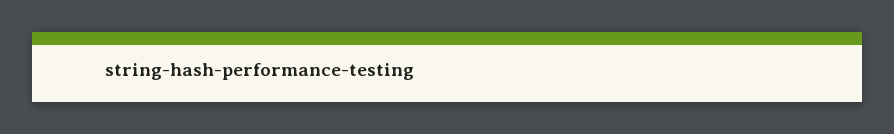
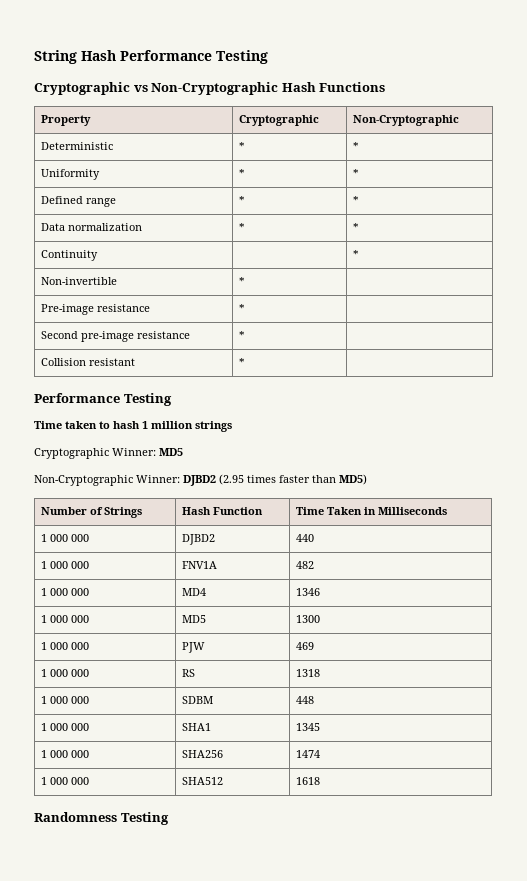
- string-hash-performance-testing
+ String Hash Performance Testing
+ Cryptographic vs Non-Cryptographic Hash Functions
+ Property | Cryptographic | Non-Cryptographic
+ Deterministic | * | *
+ Uniformity | * | *
+ Defined range | * | *
+ Data normalization | * | *
+ Continuity | | *
+ Non-invertible | * |
+ Pre-image resistance | * |
+ Second pre-image resistance | * |
+ Collision resistant | * |
+ Performance Testing
+ Time taken to hash 1 million strings
+ Cryptographic Winner: MD5
+ Non-Cryptographic Winner: DJBD2 (2.95 times faster than MD5)
+ Number of Strings | Hash Function | Time Taken in Milliseconds
+ 1 000 000 | DJBD2 | 440
+ 1 000 000 | FNV1A | 482
+ 1 000 000 | MD4 | 1346
+ 1 000 000 | MD5 | 1300
+ 1 000 000 | PJW | 469
+ 1 000 000 | RS | 1318
+ 1 000 000 | SDBM | 448
+ 1 000 000 | SHA1 | 1345
+ 1 000 000 | SHA256 | 1474
+ 1 000 000 | SHA512 | 1618
+ Randomness Testing

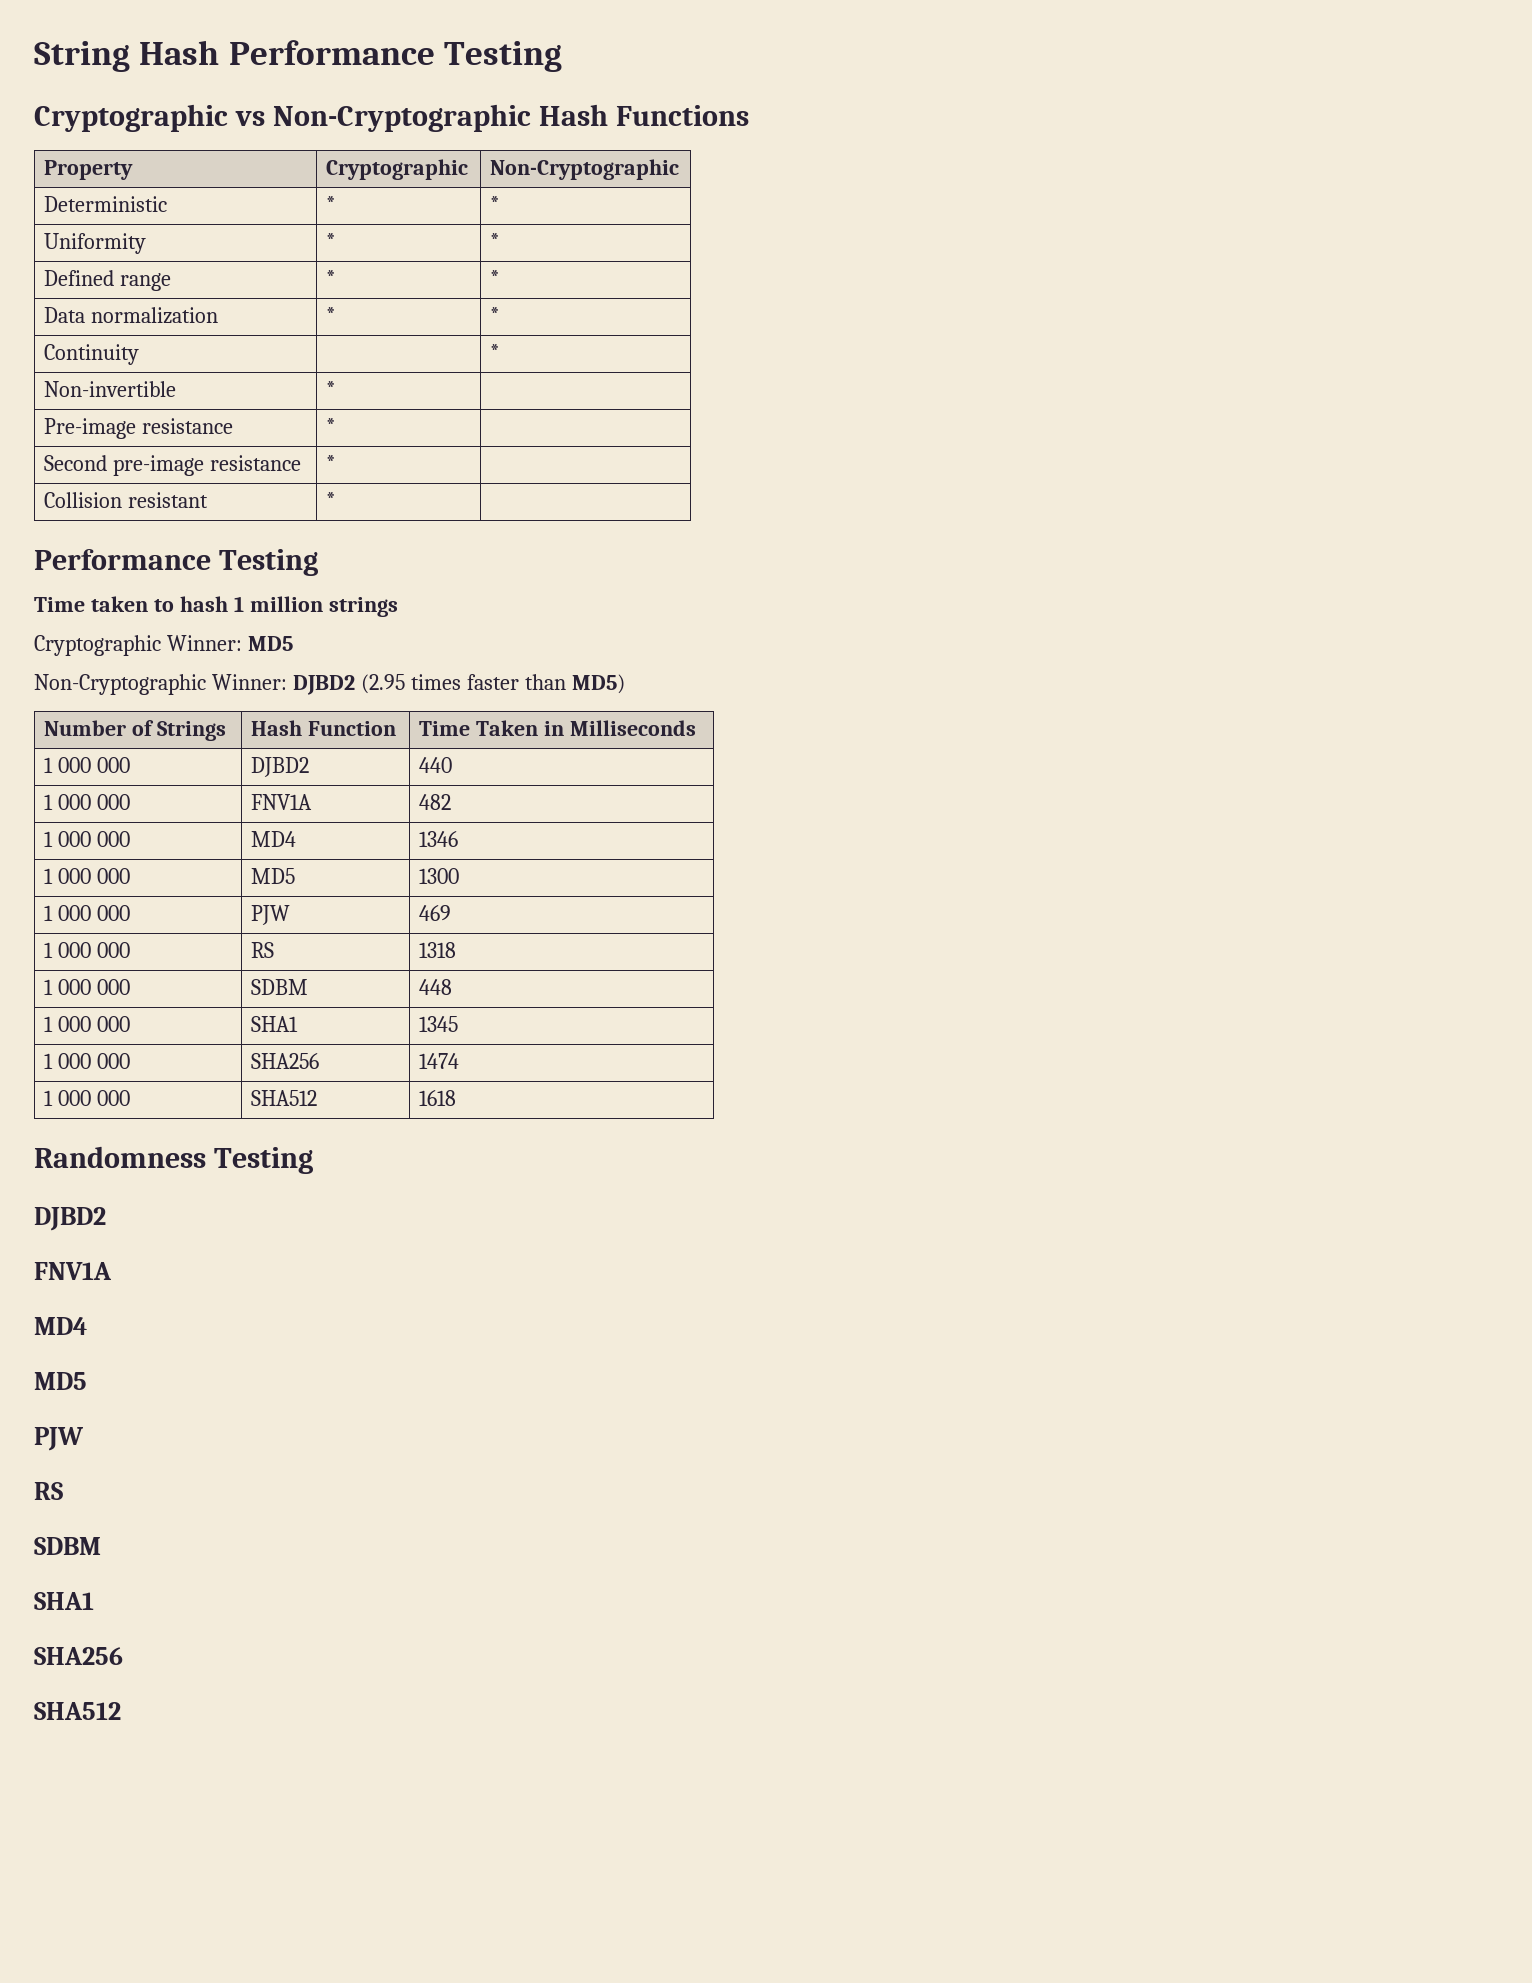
  Randomness Testing
+ DJBD2
+ FNV1A
+ MD4
+ MD5
+ PJW
+ RS
+ SDBM
+ SHA1
+ SHA256
+ SHA512

